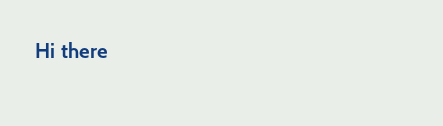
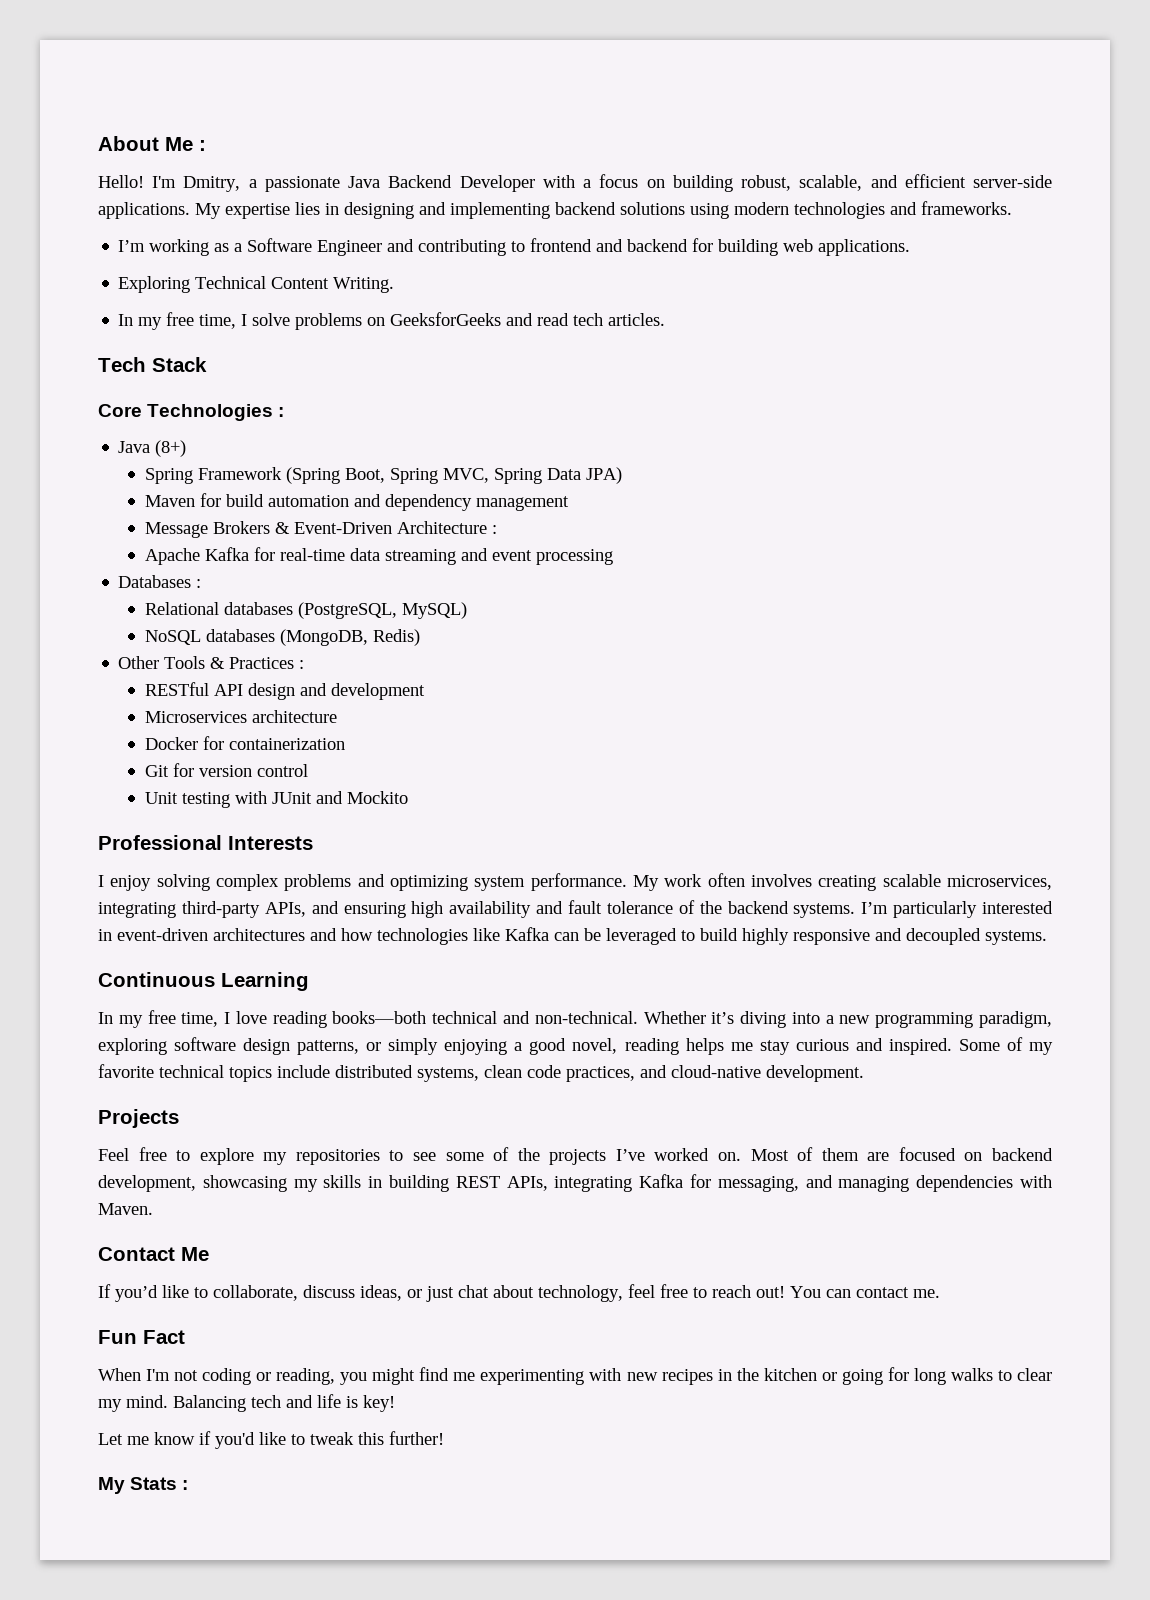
- Hi there
+ About Me :
+ Hello! I'm Dmitry, a passionate Java Backend Developer with a focus on building robust, scalable, and efficient server-side applications. My expertise lies in designing and implementing backend solutions using modern technologies and frameworks.
+ I’m working as a Software Engineer and contributing to frontend and backend for building web applications.
+ Exploring Technical Content Writing.
+ In my free time, I solve problems on GeeksforGeeks and read tech articles.
+ Tech Stack
+ Core Technologies :
+ Java (8+)
+ Spring Framework (Spring Boot, Spring MVC, Spring Data JPA)
+ Maven for build automation and dependency management
+ Message Brokers & Event-Driven Architecture :
+ Apache Kafka for real-time data streaming and event processing
+ Databases :
+ Relational databases (PostgreSQL, MySQL)
+ NoSQL databases (MongoDB, Redis)
+ Other Tools & Practices :
+ RESTful API design and development
+ Microservices architecture
+ Docker for containerization
+ Git for version control
+ Unit testing with JUnit and Mockito
+ Professional Interests
+ I enjoy solving complex problems and optimizing system performance. My work often involves creating scalable microservices, integrating third-party APIs, and ensuring high availability and fault tolerance of the backend systems. I’m particularly interested in event-driven architectures and how technologies like Kafka can be leveraged to build highly responsive and decoupled systems.
+ Continuous Learning
+ In my free time, I love reading books—both technical and non-technical. Whether it’s diving into a new programming paradigm, exploring software design patterns, or simply enjoying a good novel, reading helps me stay curious and inspired. Some of my favorite technical topics include distributed systems, clean code practices, and cloud-native development.
+ Projects
+ Feel free to explore my repositories to see some of the projects I’ve worked on. Most of them are focused on backend development, showcasing my skills in building REST APIs, integrating Kafka for messaging, and managing dependencies with Maven.
+ Contact Me
+ If you’d like to collaborate, discuss ideas, or just chat about technology, feel free to reach out! You can contact me.
+ Fun Fact
+ When I'm not coding or reading, you might find me experimenting with new recipes in the kitchen or going for long walks to clear my mind. Balancing tech and life is key!
+ Let me know if you'd like to tweak this further!
+ My Stats :

